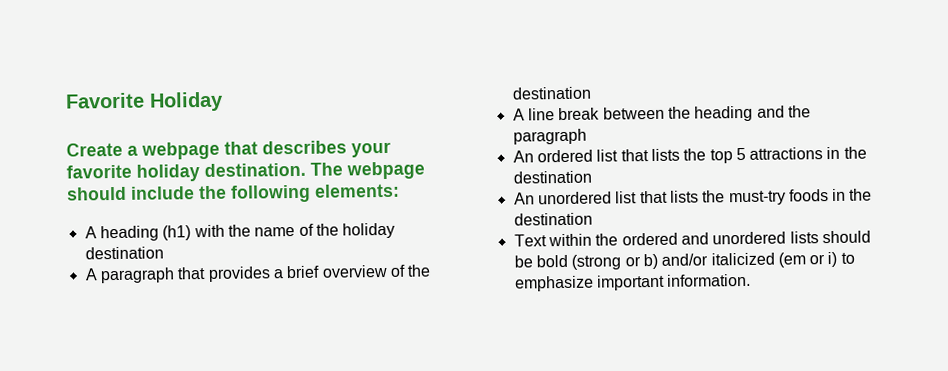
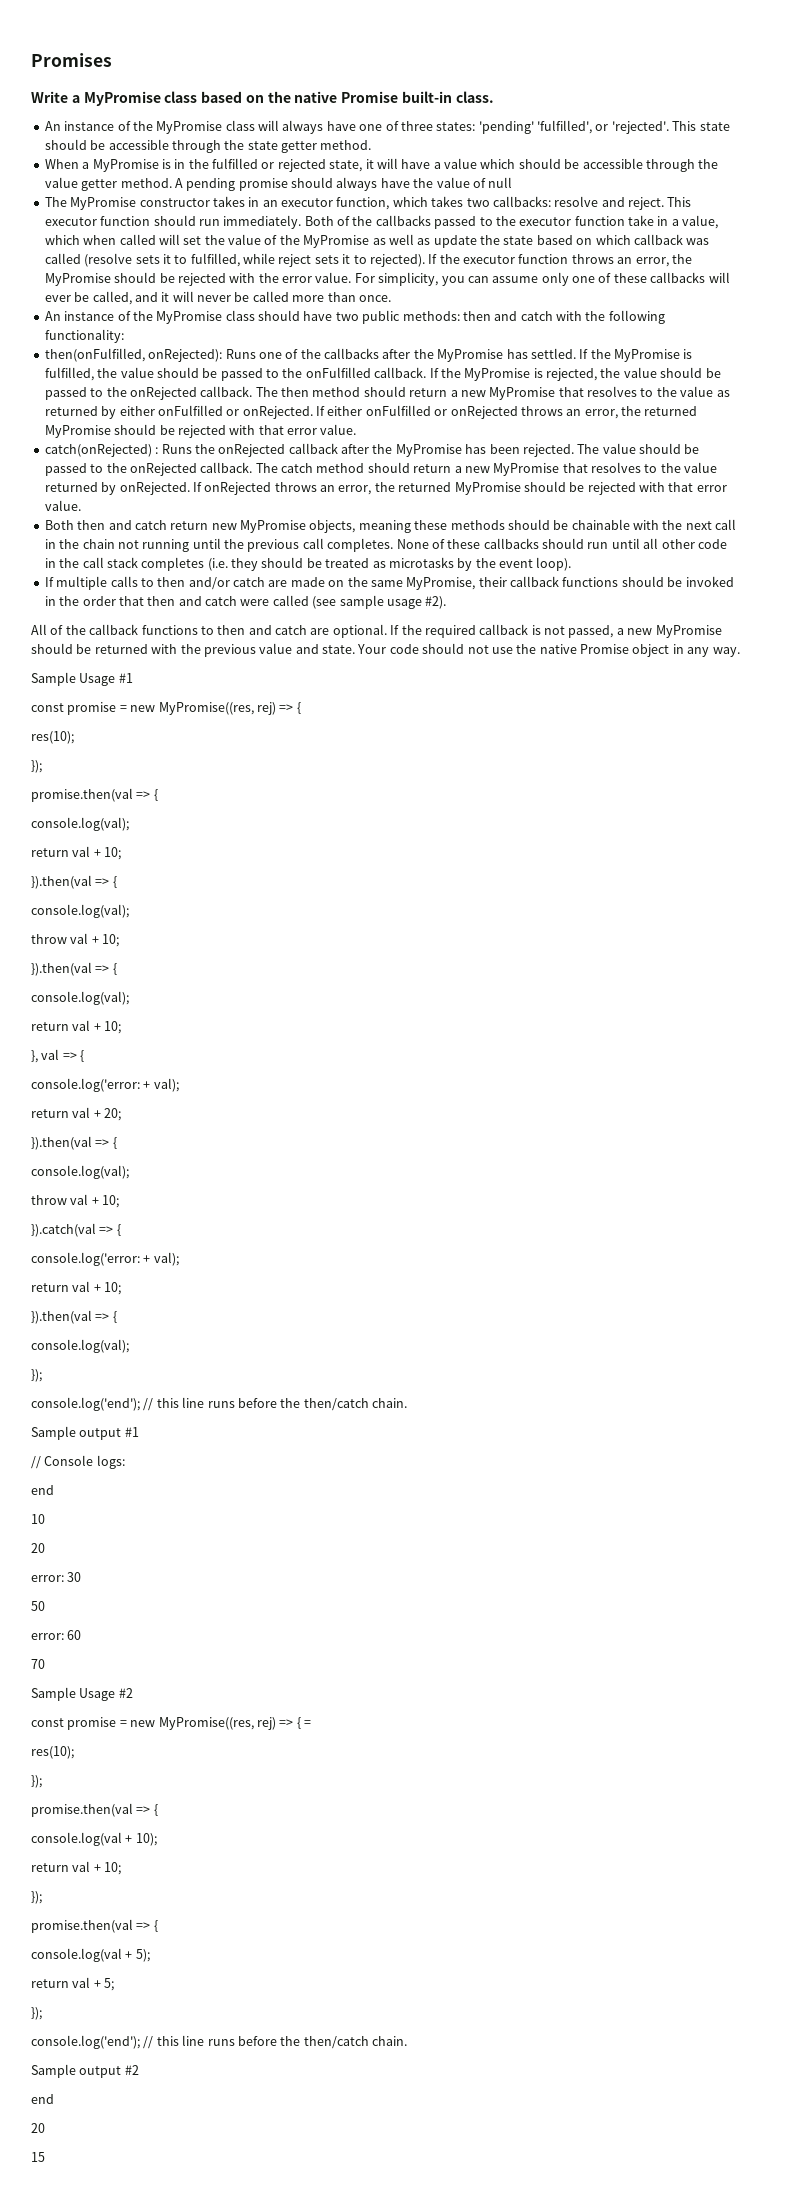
- Favorite Holiday
- Create a webpage that describes your favorite holiday destination. The webpage should include the following elements:
- A heading (h1) with the name of the holiday destination
- A paragraph that provides a brief overview of the destination
- A line break between the heading and the paragraph
- An ordered list that lists the top 5 attractions in the destination
- An unordered list that lists the must-try foods in the destination
- Text within the ordered and unordered lists should be bold (strong or b) and/or italicized (em or i) to emphasize important information.
+ Promises
+ Write a MyPromise class based on the native Promise built-in class.
+ An instance of the MyPromise class will always have one of three states: 'pending' 'fulfilled', or 'rejected'. This state should be accessible through the state getter method.
+ When a MyPromise is in the fulfilled or rejected state, it will have a value which should be accessible through the value getter method. A pending promise should always have the value of null
+ The MyPromise constructor takes in an executor function, which takes two callbacks: resolve and reject. This executor function should run immediately. Both of the callbacks passed to the executor function take in a value, which when called will set the value of the MyPromise as well as update the state based on which callback was called (resolve sets it to fulfilled, while reject sets it to rejected). If the executor function throws an error, the MyPromise should be rejected with the error value. For simplicity, you can assume only one of these callbacks will ever be called, and it will never be called more than once.
+ An instance of the MyPromise class should have two public methods: then and catch with the following functionality:
+ then(onFulfilled, onRejected): Runs one of the callbacks after the MyPromise has settled. If the MyPromise is fulfilled, the value should be passed to the onFulfilled callback. If the MyPromise is rejected, the value should be passed to the onRejected callback. The then method should return a new MyPromise that resolves to the value as returned by either onFulfilled or onRejected. If either onFulfilled or onRejected throws an error, the returned MyPromise should be rejected with that error value.
+ catch(onRejected) : Runs the onRejected callback after the MyPromise has been rejected. The value should be passed to the onRejected callback. The catch method should return a new MyPromise that resolves to the value returned by onRejected. If onRejected throws an error, the returned MyPromise should be rejected with that error value.
+ Both then and catch return new MyPromise objects, meaning these methods should be chainable with the next call in the chain not running until the previous call completes. None of these callbacks should run until all other code in the call stack completes (i.e. they should be treated as microtasks by the event loop).
+ If multiple calls to then and/or catch are made on the same MyPromise, their callback functions should be invoked in the order that then and catch were called (see sample usage #2).
+ All of the callback functions to then and catch are optional. If the required callback is not passed, a new MyPromise should be returned with the previous value and state. Your code should not use the native Promise object in any way.
+ Sample Usage #1
+ const promise = new MyPromise((res, rej) => {
+ res(10);
+ });
+ promise.then(val => {
+ console.log(val);
+ return val + 10;
+ }).then(val => {
+ console.log(val);
+ throw val + 10;
+ }).then(val => {
+ console.log(val);
+ return val + 10;
+ }, val => {
+ console.log('error: + val);
+ return val + 20;
+ }).then(val => {
+ console.log(val);
+ throw val + 10;
+ }).catch(val => {
+ console.log('error: + val);
+ return val + 10;
+ }).then(val => {
+ console.log(val);
+ });
+ console.log('end'); // this line runs before the then/catch chain.
+ Sample output #1
+ // Console logs:
+ end
+ 10
+ 20
+ error: 30
+ 50
+ error: 60
+ 70
+ Sample Usage #2
+ const promise = new MyPromise((res, rej) => { =
+ res(10);
+ });
+ promise.then(val => {
+ console.log(val + 10);
+ return val + 10;
+ });
+ promise.then(val => {
+ console.log(val + 5);
+ return val + 5;
+ });
+ console.log('end'); // this line runs before the then/catch chain.
+ Sample output #2
+ end
+ 20
+ 15

